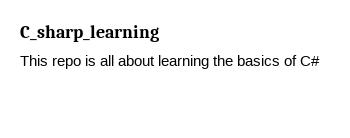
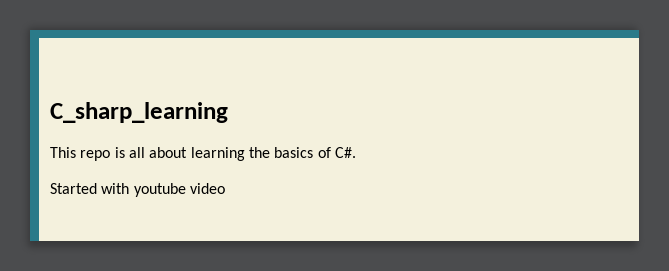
- This repo is all about learning the basics of C#
+ This repo is all about learning the basics of C#.
+ Started with youtube video

